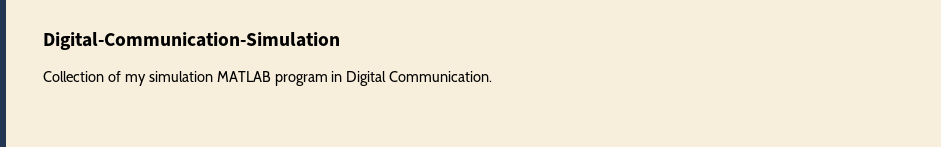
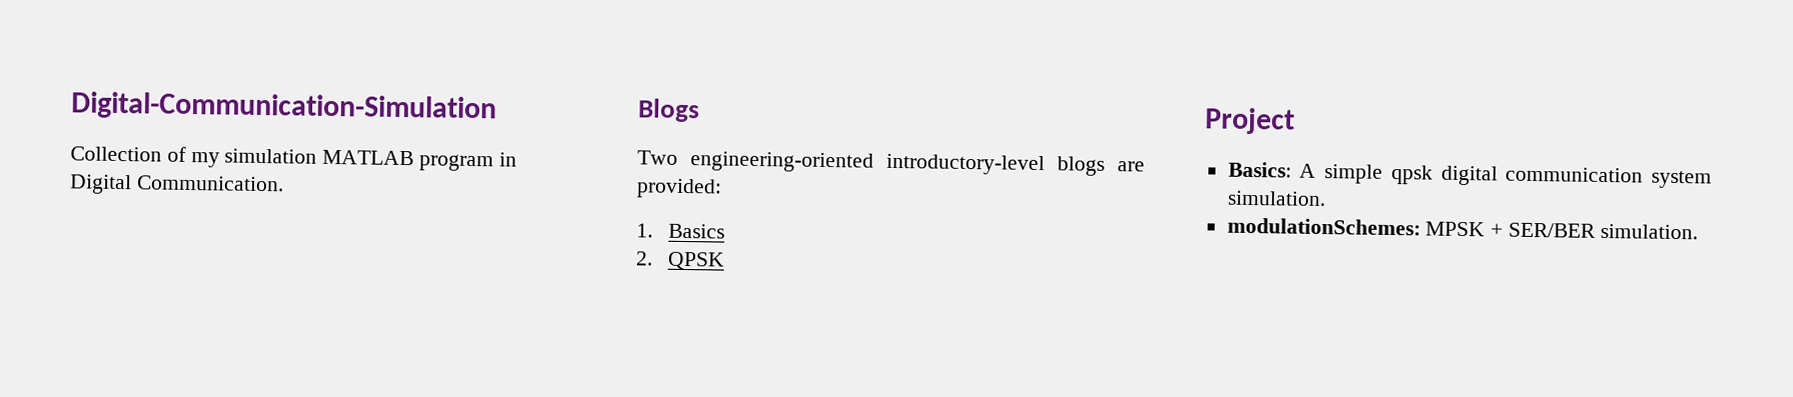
+ Blogs
+ Two engineering-oriented introductory-level blogs are provided:
+ 1. Basics
+ 2. QPSK
+ Project
+ Basics: A simple qpsk digital communication system simulation.
+ modulationSchemes: MPSK + SER/BER simulation.

